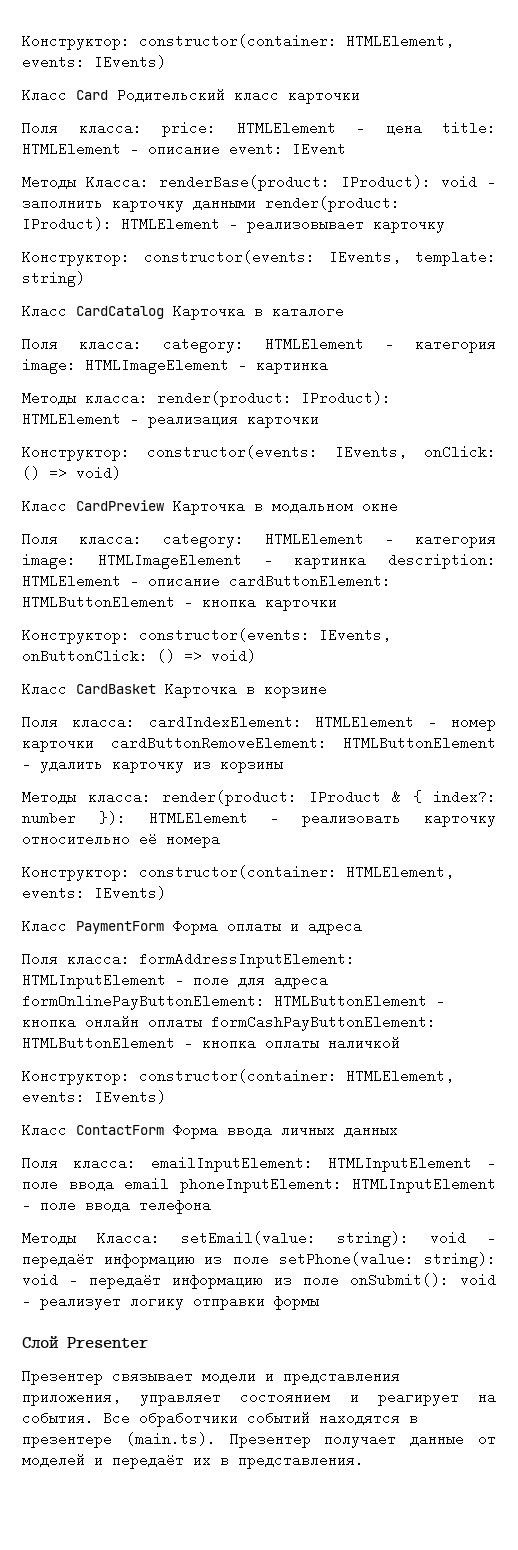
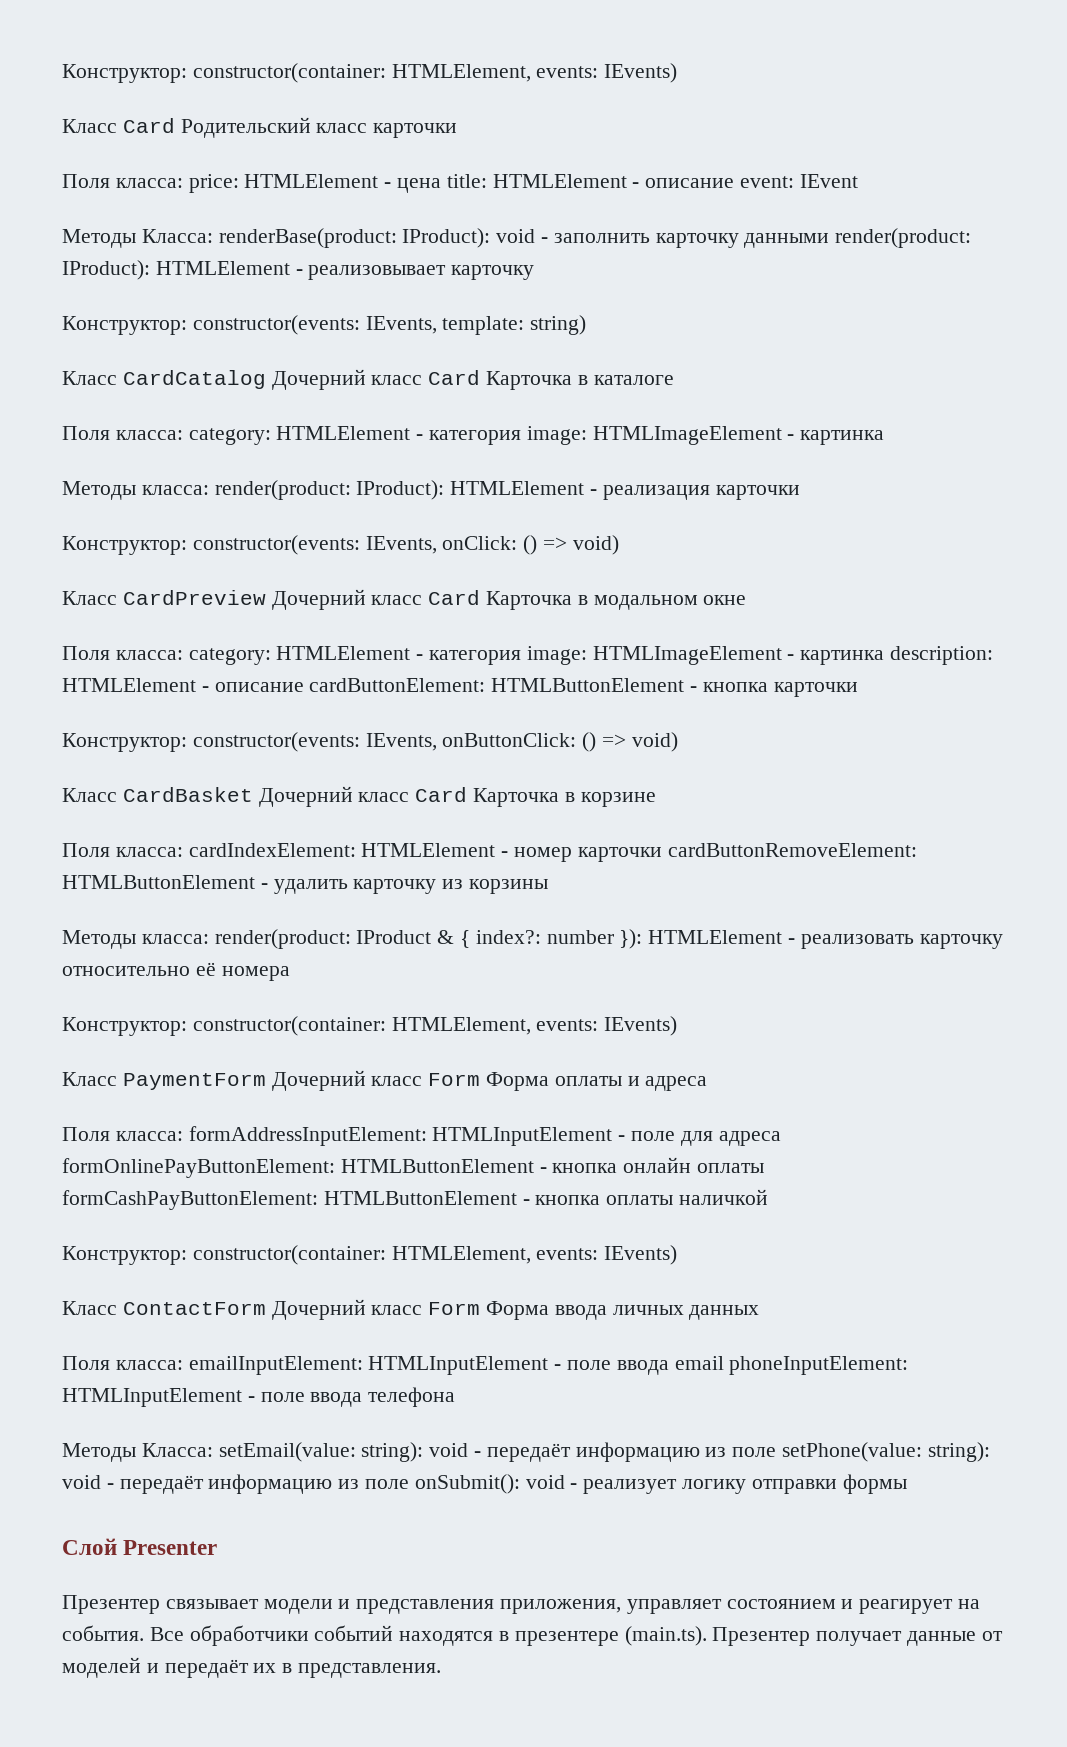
- Класс CardCatalog Карточка в каталоге
+ Класс CardCatalog Дочерний класс Card Карточка в каталоге
- Класс CardPreview Карточка в модальном окне
+ Класс CardPreview Дочерний класс Card Карточка в модальном окне
- Класс CardBasket Карточка в корзине
+ Класс CardBasket Дочерний класс Card Карточка в корзине
- Класс PaymentForm Форма оплаты и адреса
+ Класс PaymentForm Дочерний класс Form Форма оплаты и адреса
- Класс ContactForm Форма ввода личных данных
+ Класс ContactForm Дочерний класс Form Форма ввода личных данных

